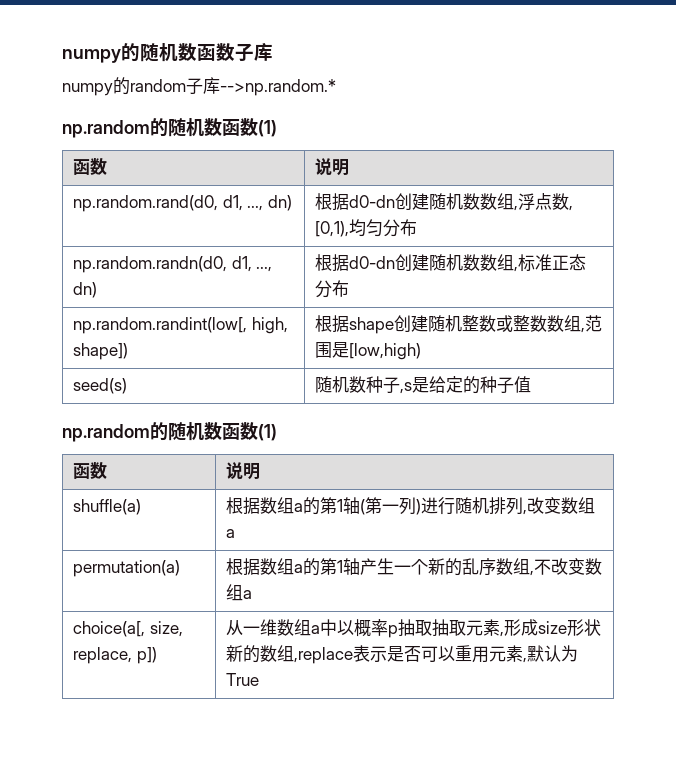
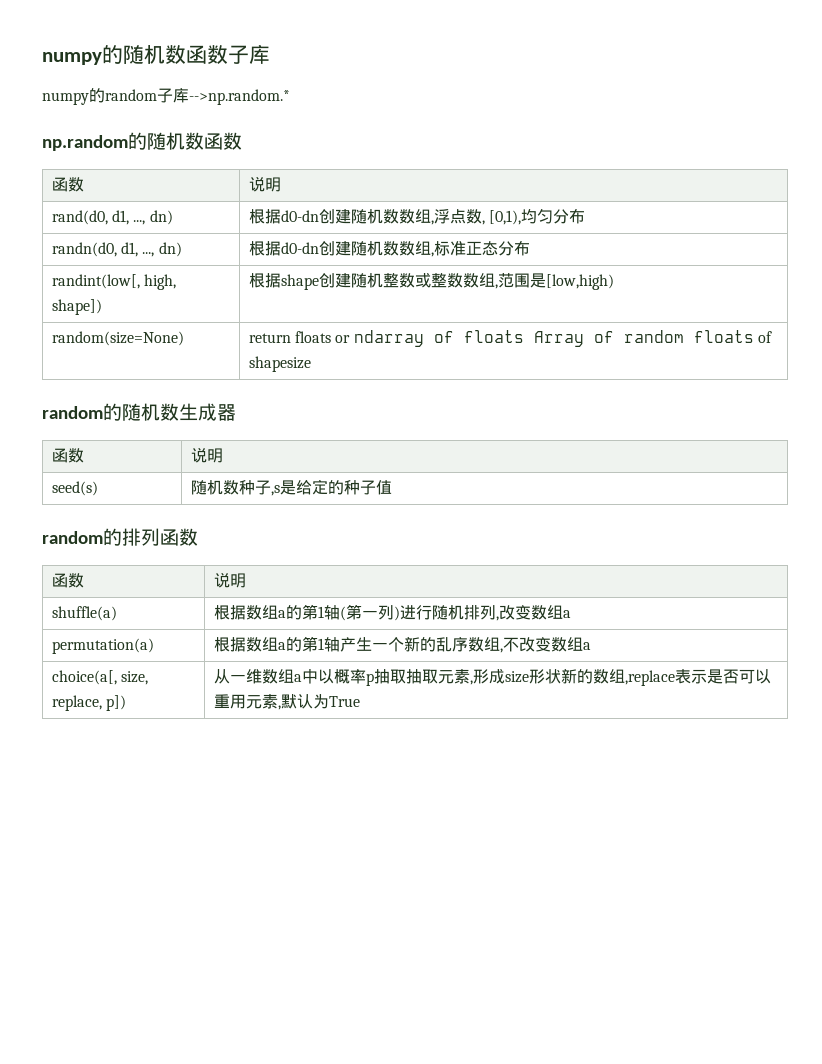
  numpy的random子库-->np.random.*
- np.random的随机数函数(1)
+ np.random的随机数函数
  函数 | 说明
- np.random.rand(d0, d1, ..., dn) | 根据d0-dn创建随机数数组,浮点数, [0,1),均匀分布
+ rand(d0, d1, ..., dn) | 根据d0-dn创建随机数数组,浮点数, [0,1),均匀分布
- np.random.randn(d0, d1, ..., dn) | 根据d0-dn创建随机数数组,标准正态分布
+ randn(d0, d1, ..., dn) | 根据d0-dn创建随机数数组,标准正态分布
- np.random.randint(low[, high, shape]) | 根据shape创建随机整数或整数数组,范围是[low,high)
+ randint(low[, high, shape]) | 根据shape创建随机整数或整数数组,范围是[low,high)
+ random(size=None) | return floats or ndarray of floats Array of random floats of shapesize
+ random的随机数生成器
+ 函数 | 说明
  seed(s) | 随机数种子,s是给定的种子值
- np.random的随机数函数(1)
+ random的排列函数

